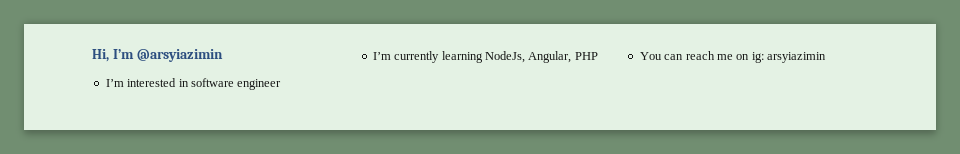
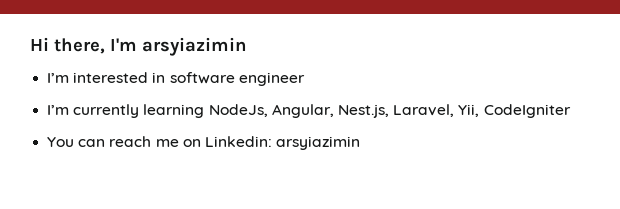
- Hi, I’m @arsyiazimin
+ Hi there, I'm arsyiazimin
- I’m currently learning NodeJs, Angular, PHP
+ I’m currently learning NodeJs, Angular, Nest.js, Laravel, Yii, CodeIgniter
- You can reach me on ig: arsyiazimin
+ You can reach me on Linkedin: arsyiazimin

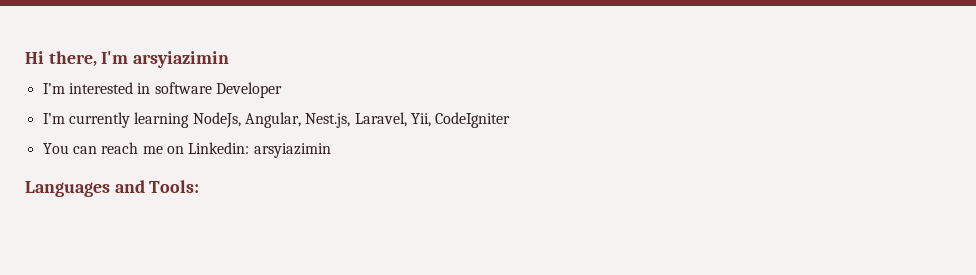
- I’m interested in software engineer
+ I’m interested in software Developer
+ Languages and Tools:

